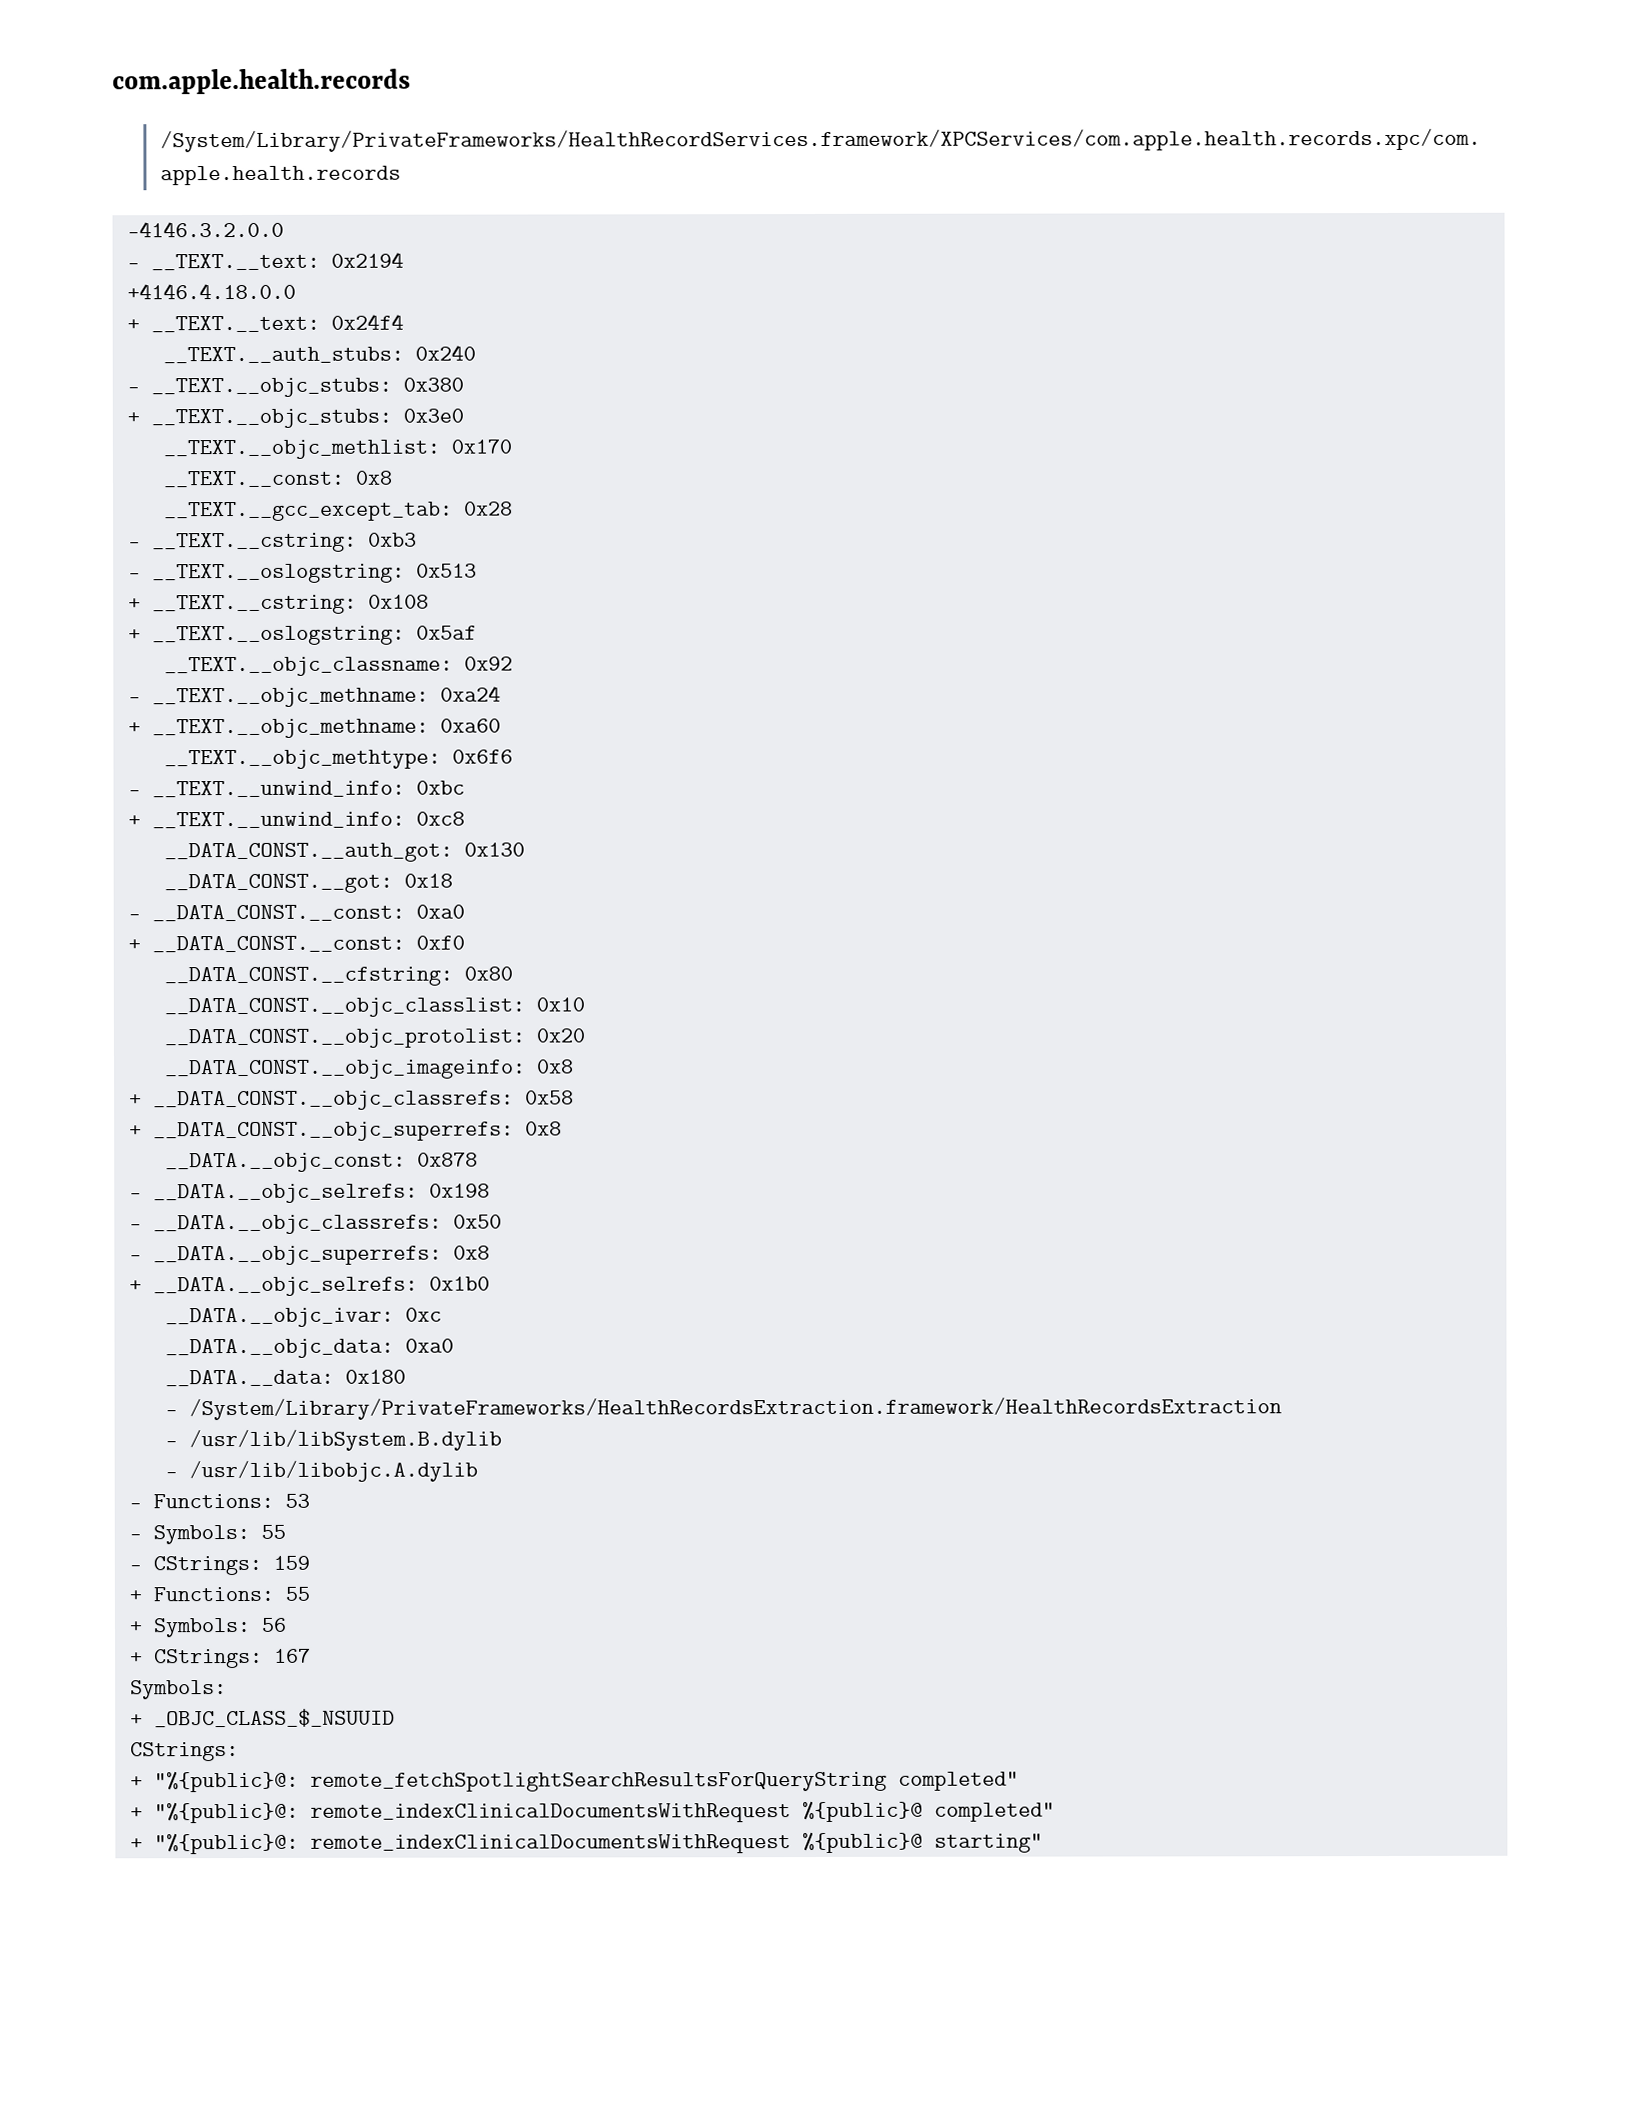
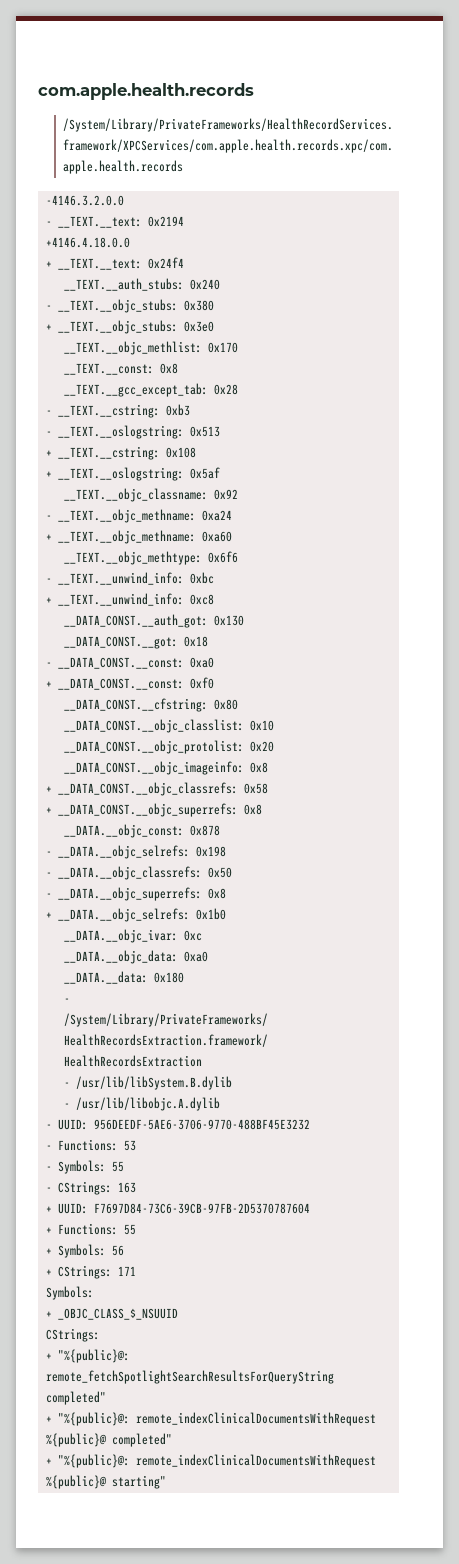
+ - UUID: 956DEEDF-5AE6-3706-9770-488BF45E3232
- - CStrings: 159
+ - CStrings: 163
+ + UUID: F7697D84-73C6-39CB-97FB-2D5370787604
- + CStrings: 167
+ + CStrings: 171

